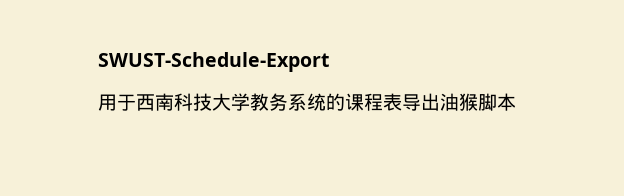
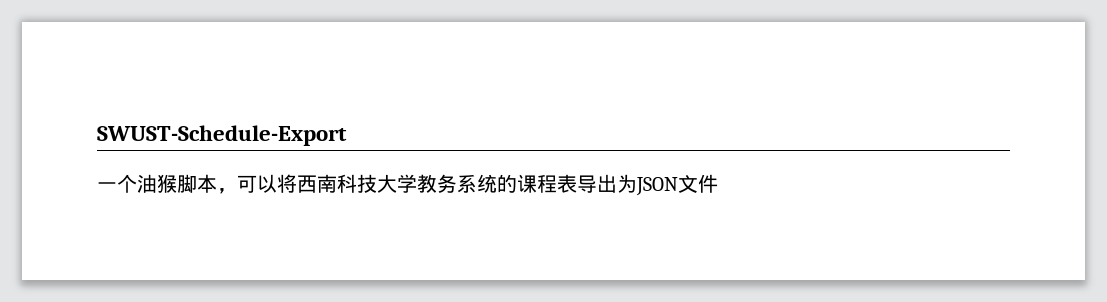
- 用于西南科技大学教务系统的课程表导出油猴脚本
+ 一个油猴脚本，可以将西南科技大学教务系统的课程表导出为JSON文件

